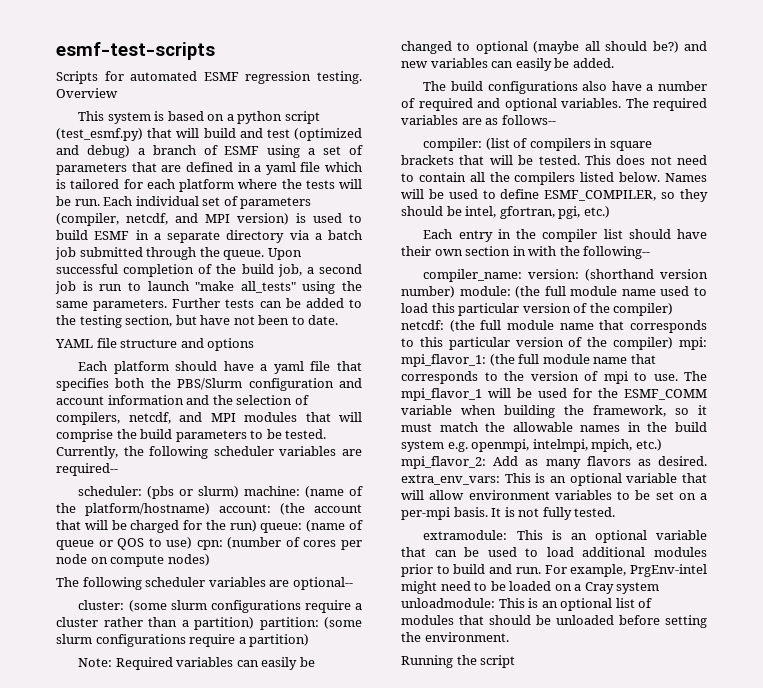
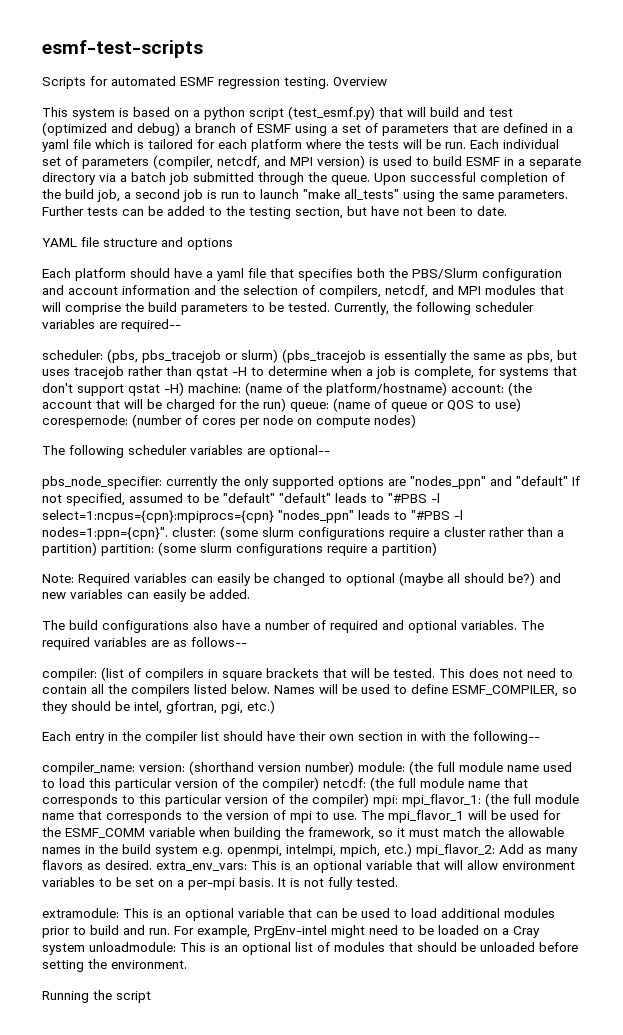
- scheduler: (pbs or slurm) machine: (name of the platform/hostname) account: (the account that will be charged for the run) queue: (name of queue or QOS to use) cpn: (number of cores per node on compute nodes)
+ scheduler: (pbs, pbs_tracejob or slurm) (pbs_tracejob is essentially the same as pbs, but uses tracejob rather than qstat -H to determine when a job is complete, for systems that don't support qstat -H) machine: (name of the platform/hostname) account: (the account that will be charged for the run) queue: (name of queue or QOS to use) corespernode: (number of cores per node on compute nodes)
- cluster: (some slurm configurations require a cluster rather than a partition) partition: (some slurm configurations require a partition)
+ pbs_node_specifier: currently the only supported options are "nodes_ppn" and "default" If not specified, assumed to be "default" "default" leads to "#PBS -l select=1:ncpus={cpn}:mpiprocs={cpn} "nodes_ppn" leads to "#PBS -l nodes=1:ppn={cpn}". cluster: (some slurm configurations require a cluster rather than a partition) partition: (some slurm configurations require a partition)

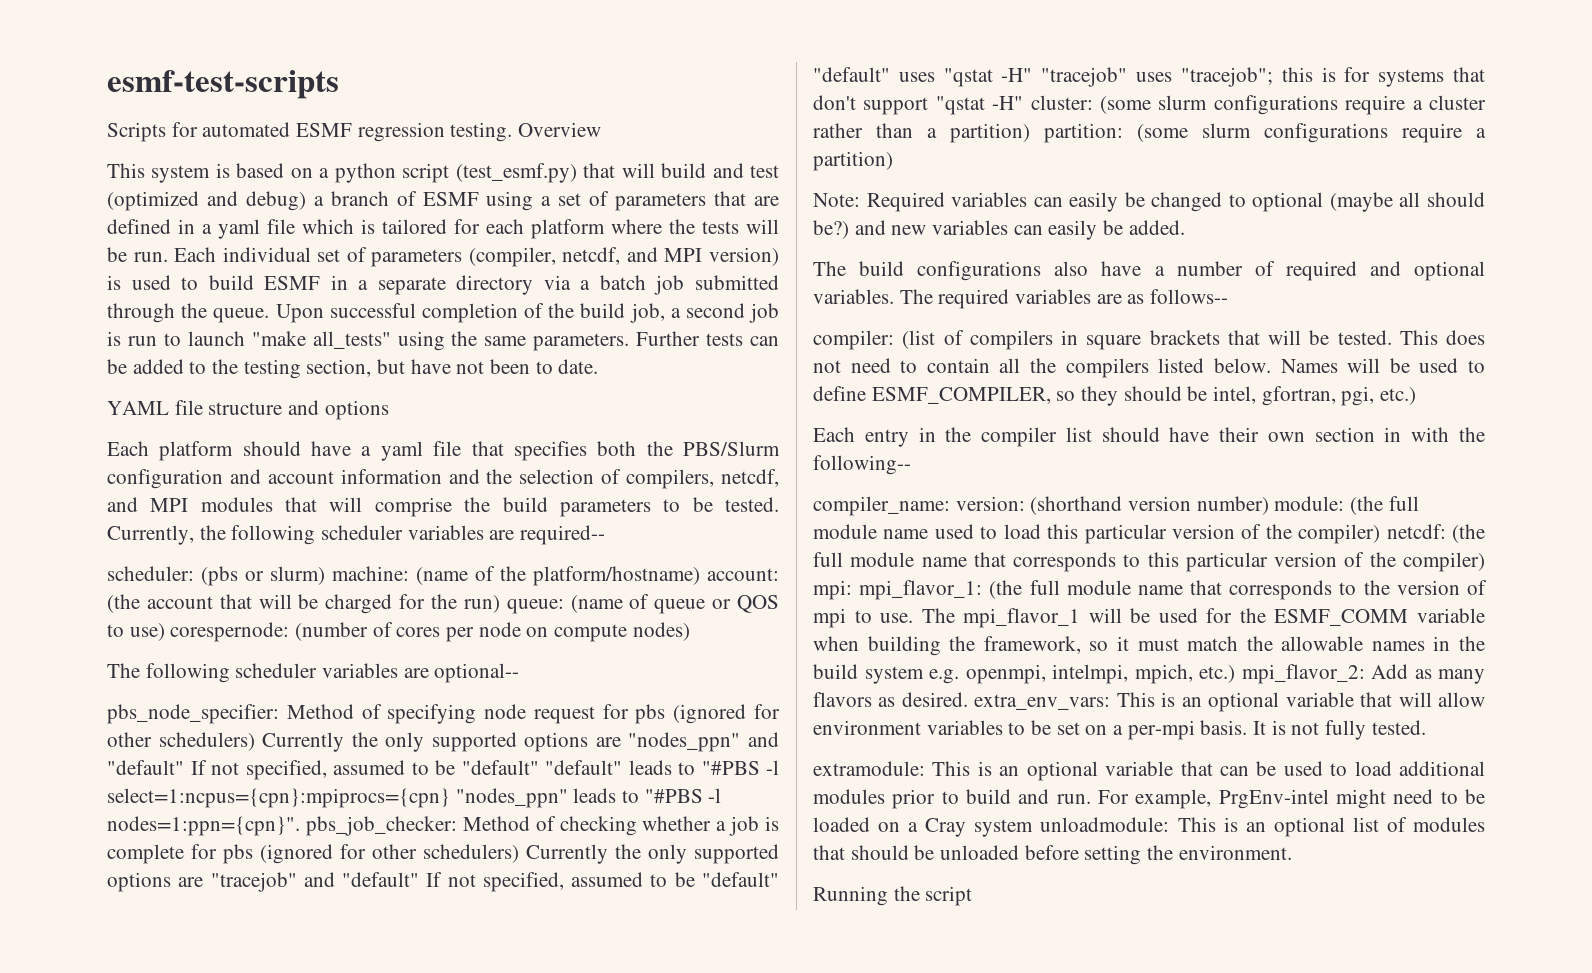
- scheduler: (pbs, pbs_tracejob or slurm) (pbs_tracejob is essentially the same as pbs, but uses tracejob rather than qstat -H to determine when a job is complete, for systems that don't support qstat -H) machine: (name of the platform/hostname) account: (the account that will be charged for the run) queue: (name of queue or QOS to use) corespernode: (number of cores per node on compute nodes)
+ scheduler: (pbs or slurm) machine: (name of the platform/hostname) account: (the account that will be charged for the run) queue: (name of queue or QOS to use) corespernode: (number of cores per node on compute nodes)
- pbs_node_specifier: currently the only supported options are "nodes_ppn" and "default" If not specified, assumed to be "default" "default" leads to "#PBS -l select=1:ncpus={cpn}:mpiprocs={cpn} "nodes_ppn" leads to "#PBS -l nodes=1:ppn={cpn}". cluster: (some slurm configurations require a cluster rather than a partition) partition: (some slurm configurations require a partition)
+ pbs_node_specifier: Method of specifying node request for pbs (ignored for other schedulers) Currently the only supported options are "nodes_ppn" and "default" If not specified, assumed to be "default" "default" leads to "#PBS -l select=1:ncpus={cpn}:mpiprocs={cpn} "nodes_ppn" leads to "#PBS -l nodes=1:ppn={cpn}". pbs_job_checker: Method of checking whether a job is complete for pbs (ignored for other schedulers) Currently the only supported options are "tracejob" and "default" If not specified, assumed to be "default" "default" uses "qstat -H" "tracejob" uses "tracejob"; this is for systems that don't support "qstat -H" cluster: (some slurm configurations require a cluster rather than a partition) partition: (some slurm configurations require a partition)

